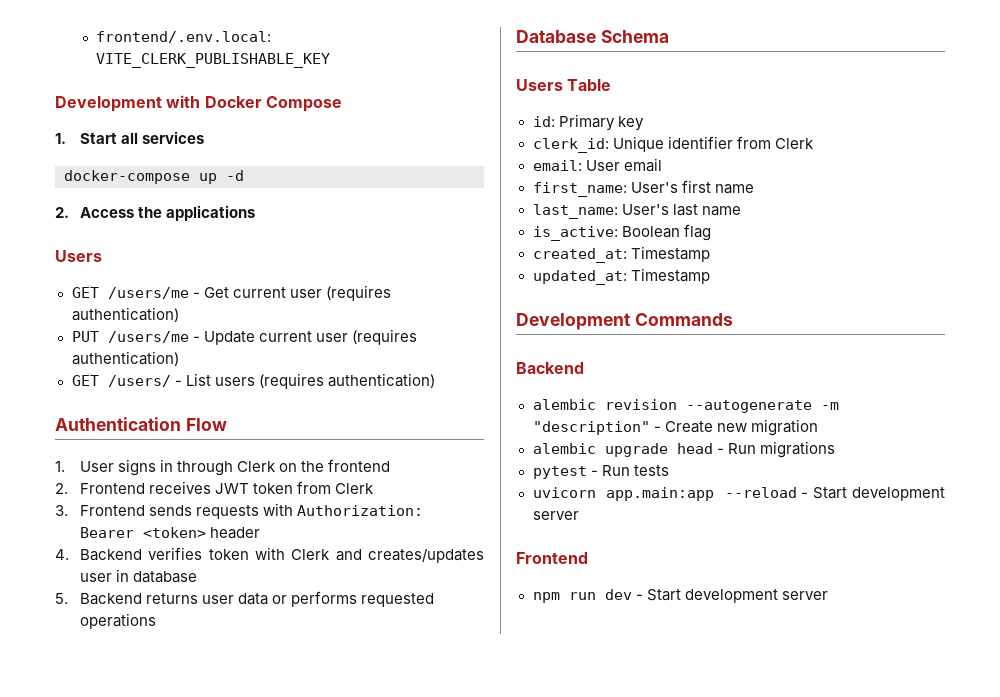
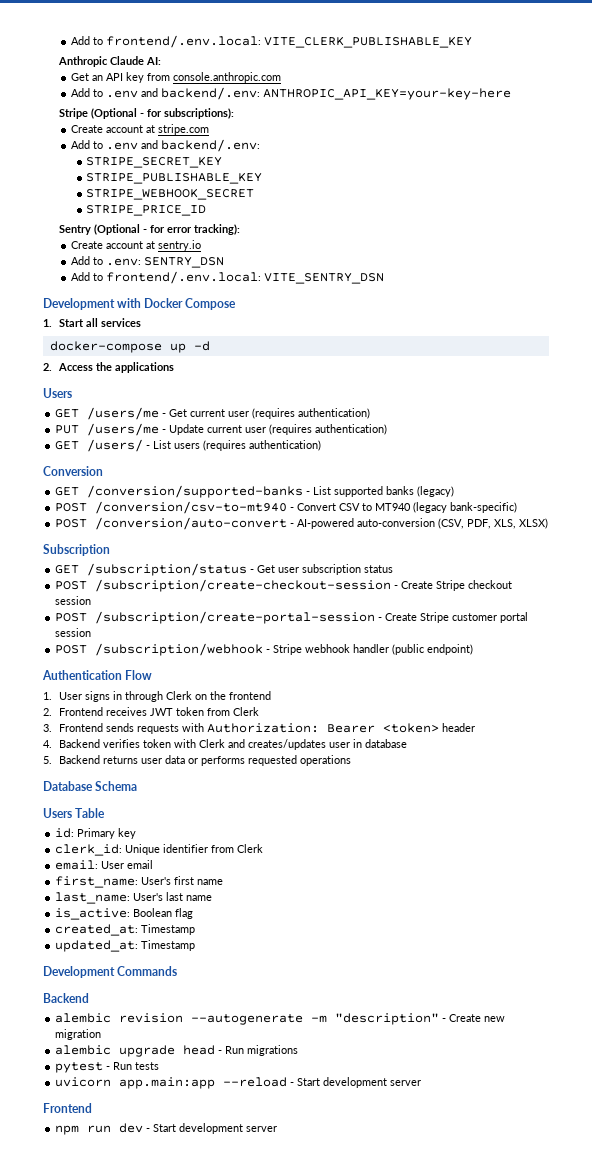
- frontend/.env.local: VITE_CLERK_PUBLISHABLE_KEY
+ Add to frontend/.env.local: VITE_CLERK_PUBLISHABLE_KEY
+ Anthropic Claude AI:
+ Get an API key from console.anthropic.com
+ Add to .env and backend/.env: ANTHROPIC_API_KEY=your-key-here
+ Stripe (Optional - for subscriptions):
+ Create account at stripe.com
+ Add to .env and backend/.env:
+ STRIPE_SECRET_KEY
+ STRIPE_PUBLISHABLE_KEY
+ STRIPE_WEBHOOK_SECRET
+ STRIPE_PRICE_ID
+ Sentry (Optional - for error tracking):
+ Create account at sentry.io
+ Add to .env: SENTRY_DSN
+ Add to frontend/.env.local: VITE_SENTRY_DSN
+ Conversion
+ GET /conversion/supported-banks - List supported banks (legacy)
+ POST /conversion/csv-to-mt940 - Convert CSV to MT940 (legacy bank-specific)
+ POST /conversion/auto-convert - AI-powered auto-conversion (CSV, PDF, XLS, XLSX)
+ Subscription
+ GET /subscription/status - Get user subscription status
+ POST /subscription/create-checkout-session - Create Stripe checkout session
+ POST /subscription/create-portal-session - Create Stripe customer portal session
+ POST /subscription/webhook - Stripe webhook handler (public endpoint)

